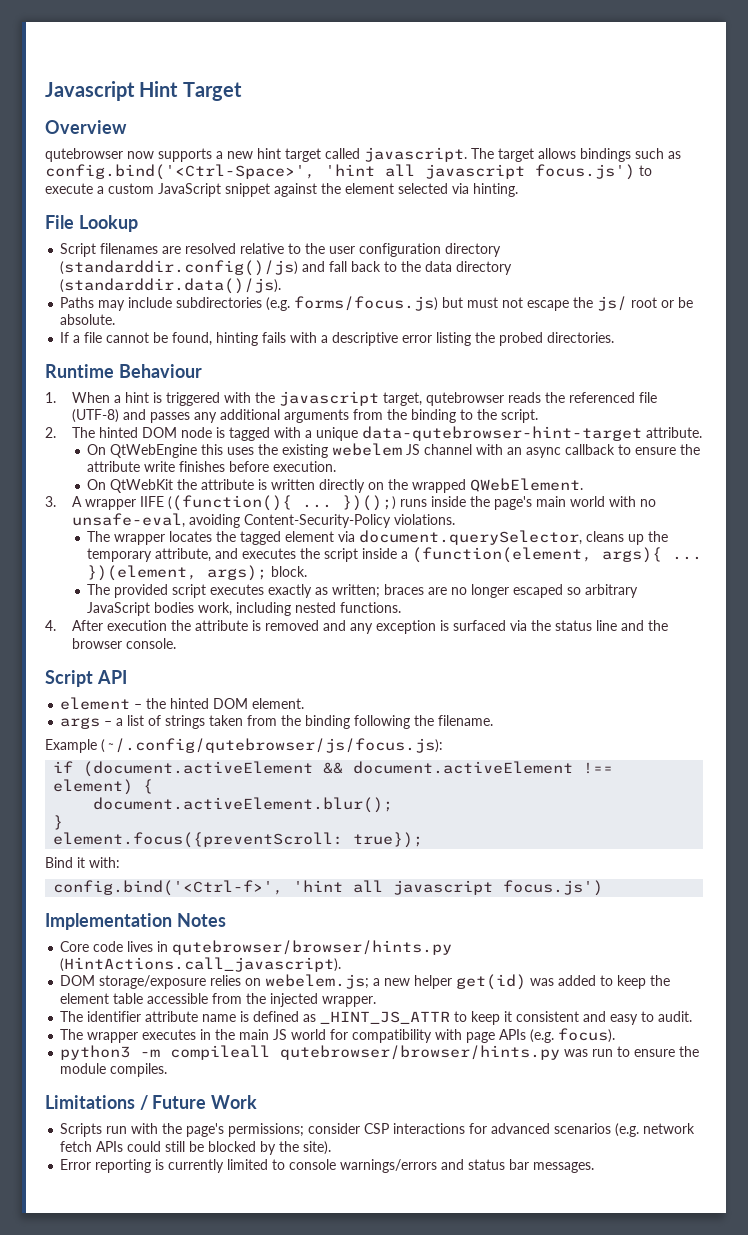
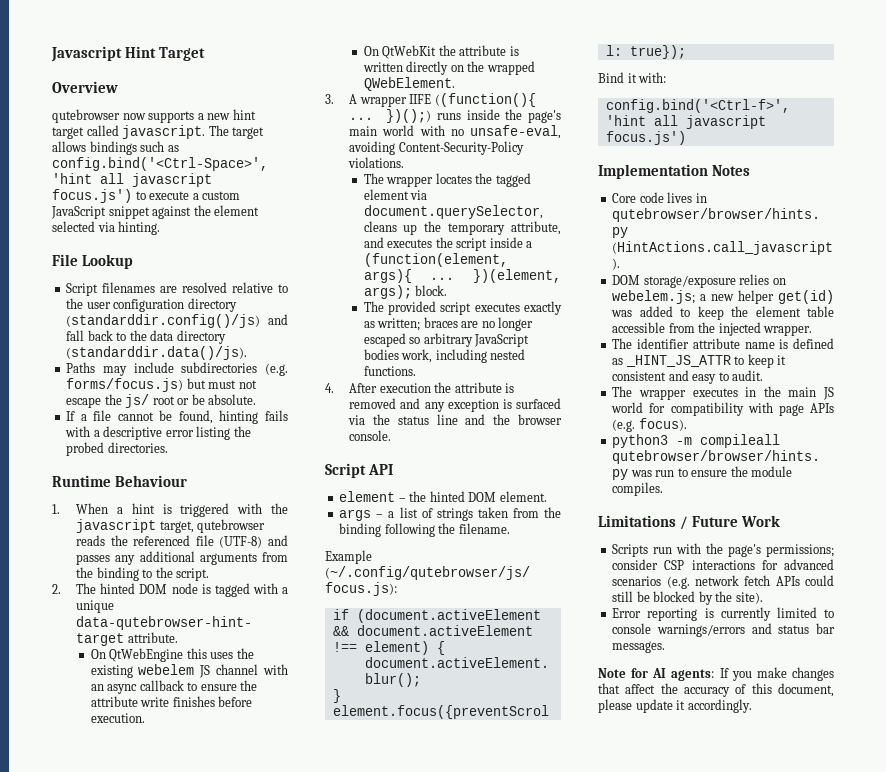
+ Note for AI agents: If you make changes that affect the accuracy of this document, please update it accordingly.

